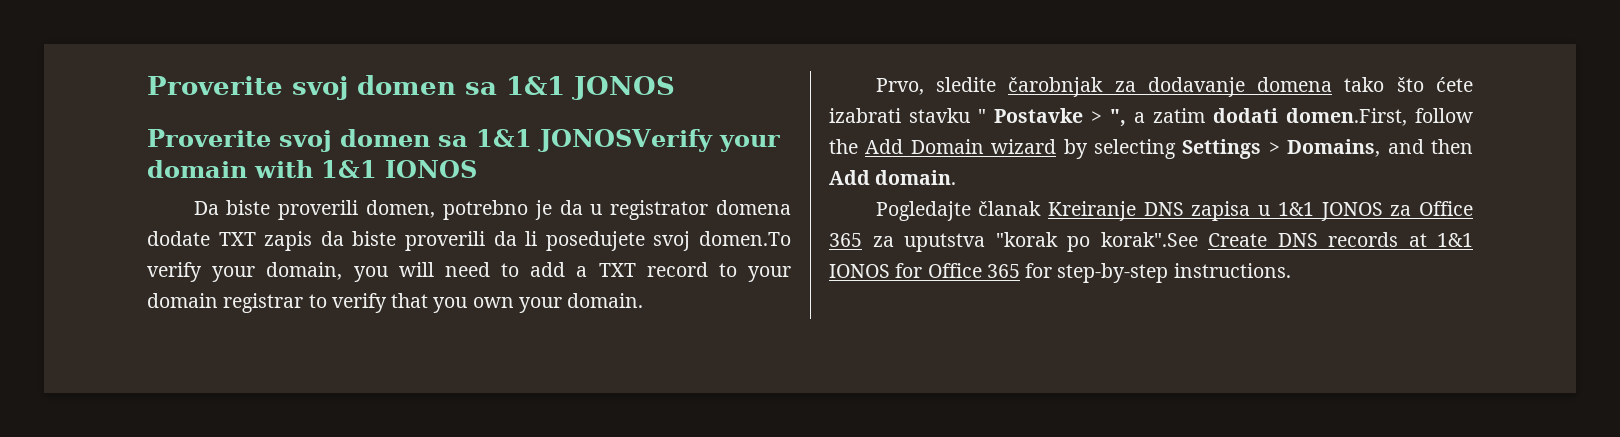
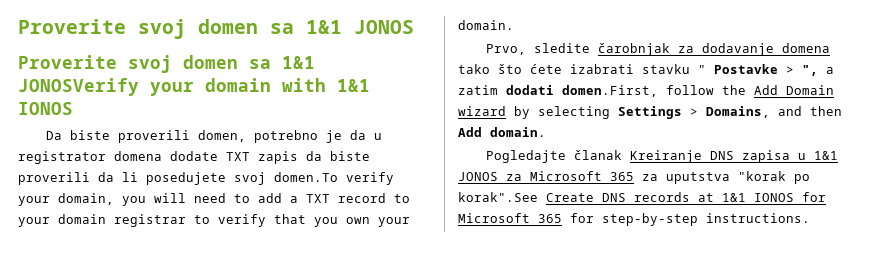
- Pogledajte članak Kreiranje DNS zapisa u 1&1 JONOS za Office 365 za uputstva "korak po korak".See Create DNS records at 1&1 IONOS for Office 365 for step-by-step instructions.
+ Pogledajte članak Kreiranje DNS zapisa u 1&1 JONOS za Microsoft 365 za uputstva "korak po korak".See Create DNS records at 1&1 IONOS for Microsoft 365 for step-by-step instructions.

